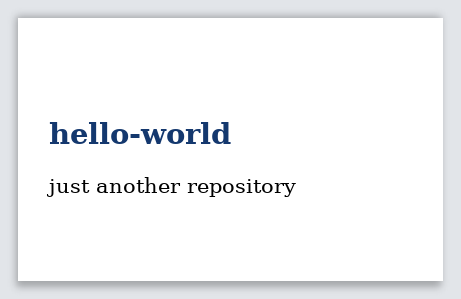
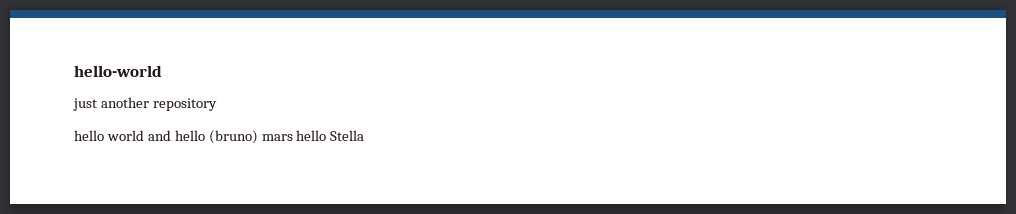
+ hello world and hello (bruno) mars hello Stella

